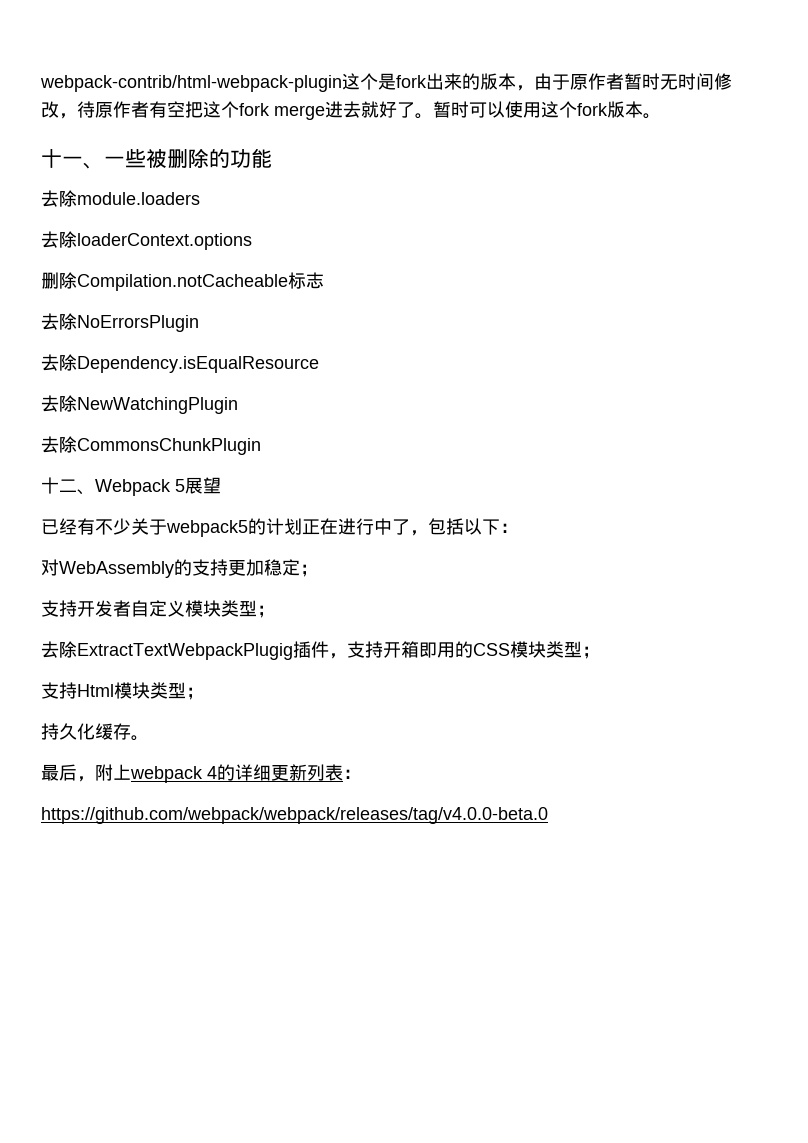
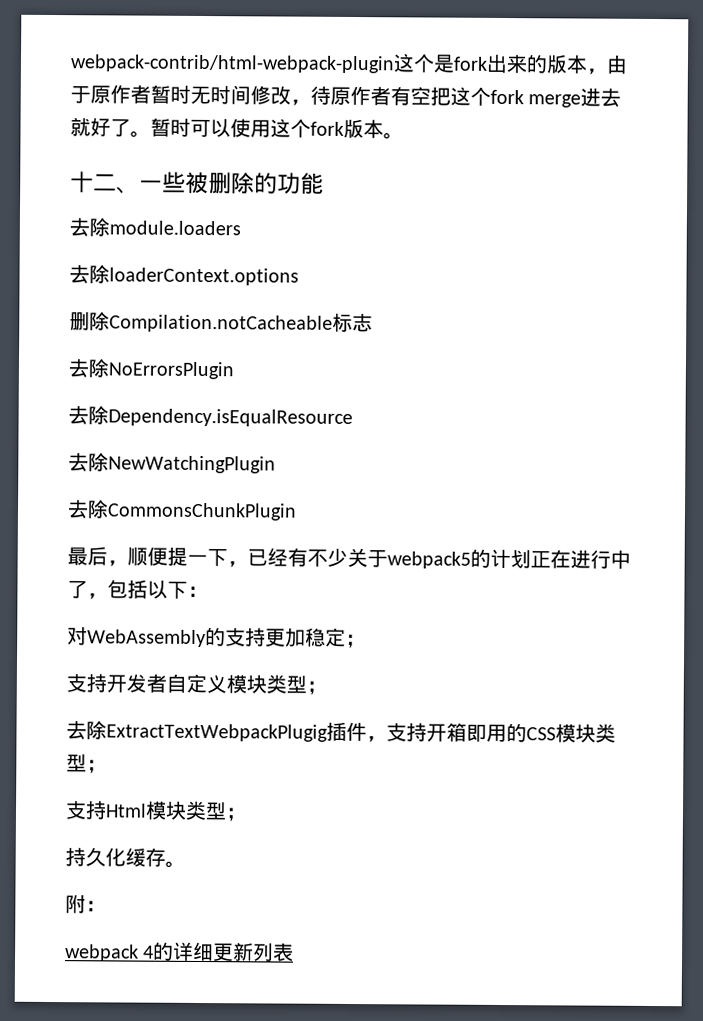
- 十一、一些被删除的功能
+ 十二、一些被删除的功能
- 十二、Webpack 5展望
- 已经有不少关于webpack5的计划正在进行中了，包括以下：
+ 最后，顺便提一下，已经有不少关于webpack5的计划正在进行中了，包括以下：
- 最后，附上webpack 4的详细更新列表：
- https://github.com/webpack/webpack/releases/tag/v4.0.0-beta.0
+ 附：
+ webpack 4的详细更新列表

